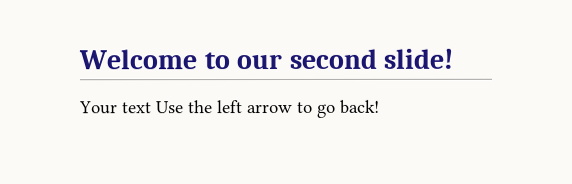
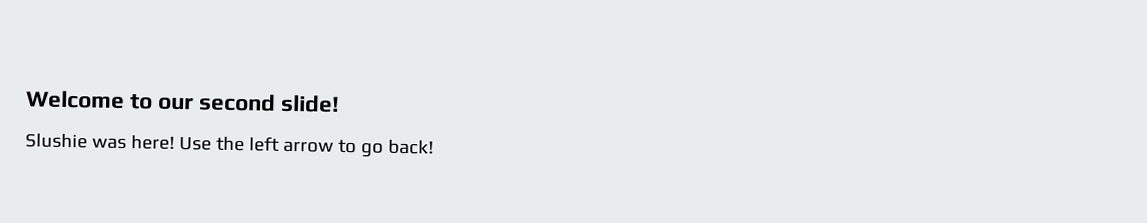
- Your text Use the left arrow to go back!
+ Slushie was here! Use the left arrow to go back!

